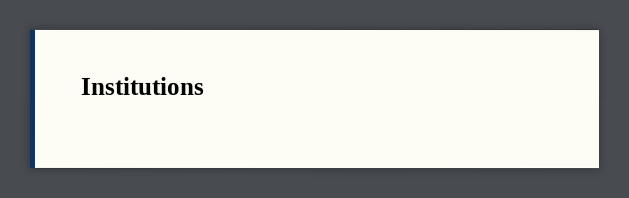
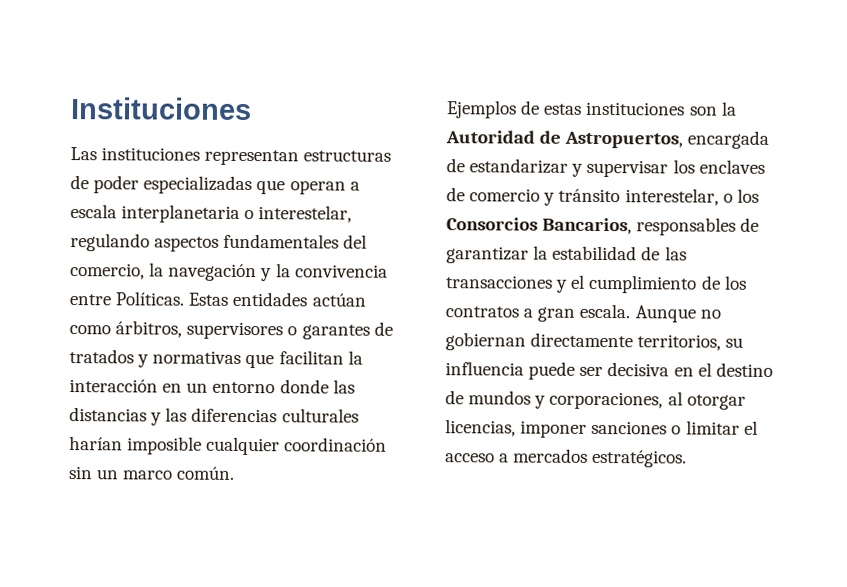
- Institutions
+ Instituciones
+ Las instituciones representan estructuras de poder especializadas que operan a escala interplanetaria o interestelar, regulando aspectos fundamentales del comercio, la navegación y la convivencia entre Políticas. Estas entidades actúan como árbitros, supervisores o garantes de tratados y normativas que facilitan la interacción en un entorno donde las distancias y las diferencias culturales harían imposible cualquier coordinación sin un marco común.
+ Ejemplos de estas instituciones son la Autoridad de Astropuertos, encargada de estandarizar y supervisar los enclaves de comercio y tránsito interestelar, o los Consorcios Bancarios, responsables de garantizar la estabilidad de las transacciones y el cumplimiento de los contratos a gran escala. Aunque no gobiernan directamente territorios, su influencia puede ser decisiva en el destino de mundos y corporaciones, al otorgar licencias, imponer sanciones o limitar el acceso a mercados estratégicos.

